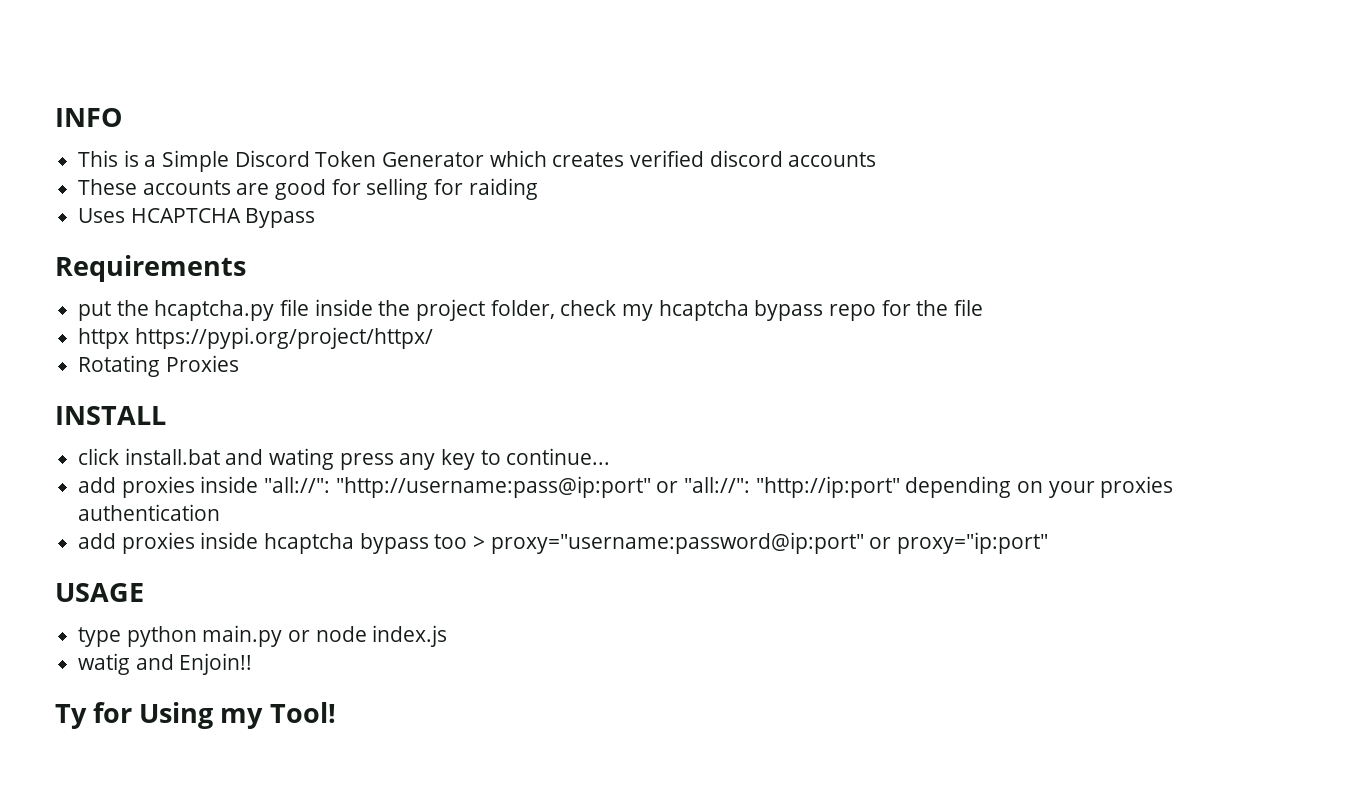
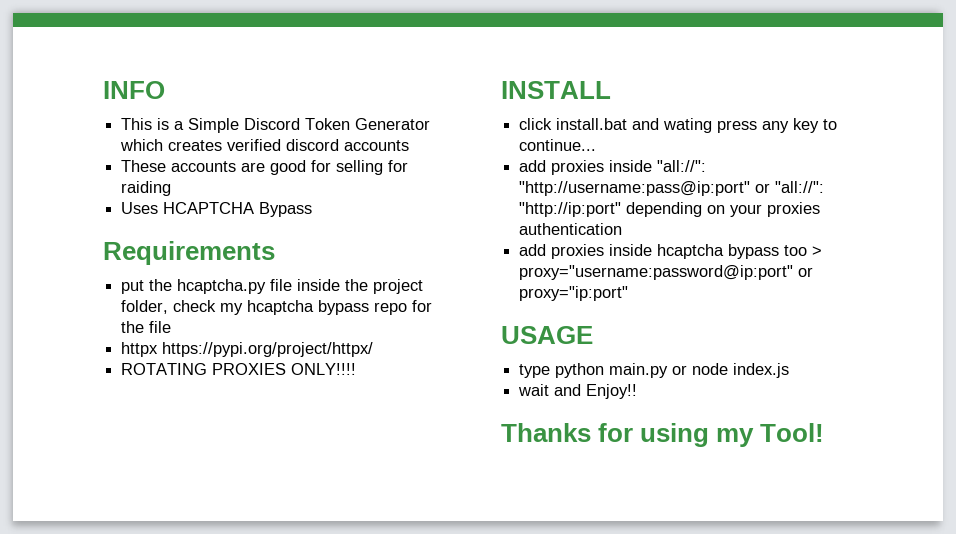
- Rotating Proxies
+ ROTATING PROXIES ONLY!!!!
- watig and Enjoin!!
- Ty for Using my Tool!
+ wait and Enjoy!!
+ Thanks for using my Tool!

